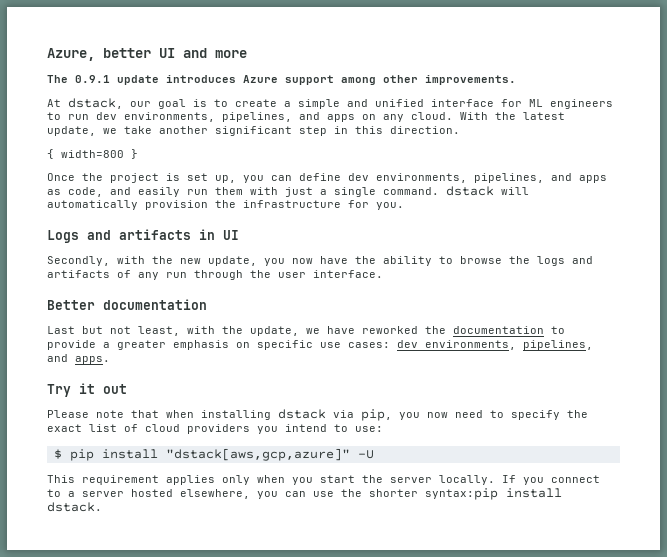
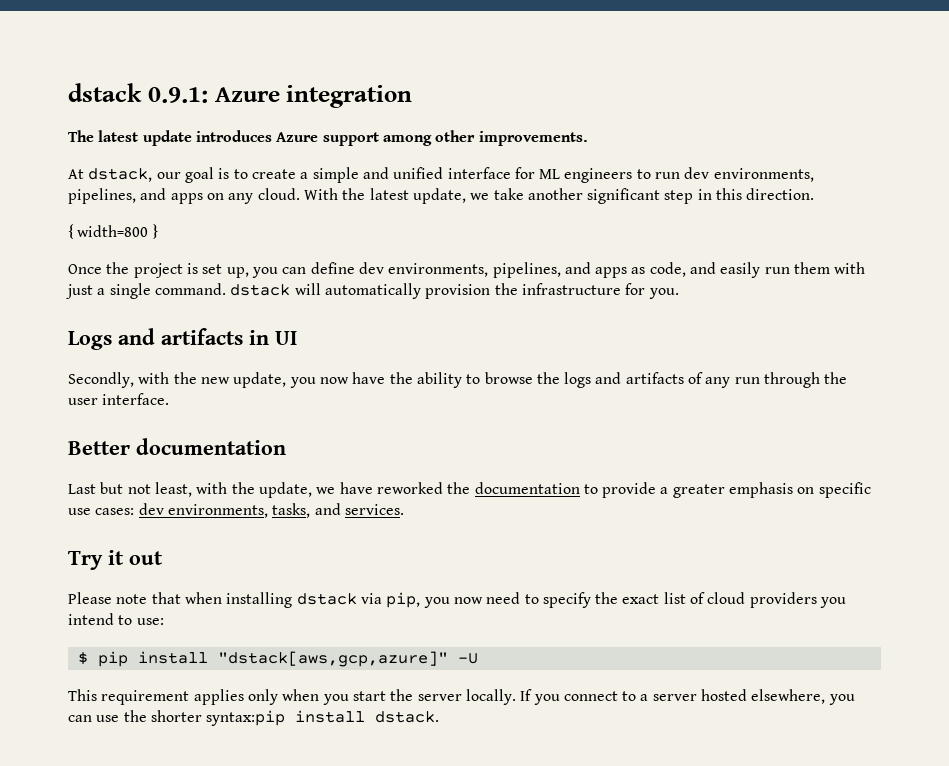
- Azure, better UI and more
+ dstack 0.9.1: Azure integration
- The 0.9.1 update introduces Azure support among other improvements.
+ The latest update introduces Azure support among other improvements.
- Last but not least, with the update, we have reworked the documentation to provide a greater emphasis on specific use cases: dev environments, pipelines, and apps.
+ Last but not least, with the update, we have reworked the documentation to provide a greater emphasis on specific use cases: dev environments, tasks, and services.

